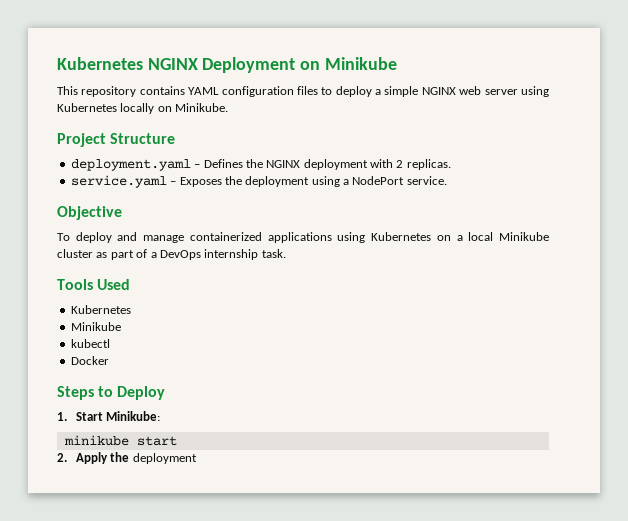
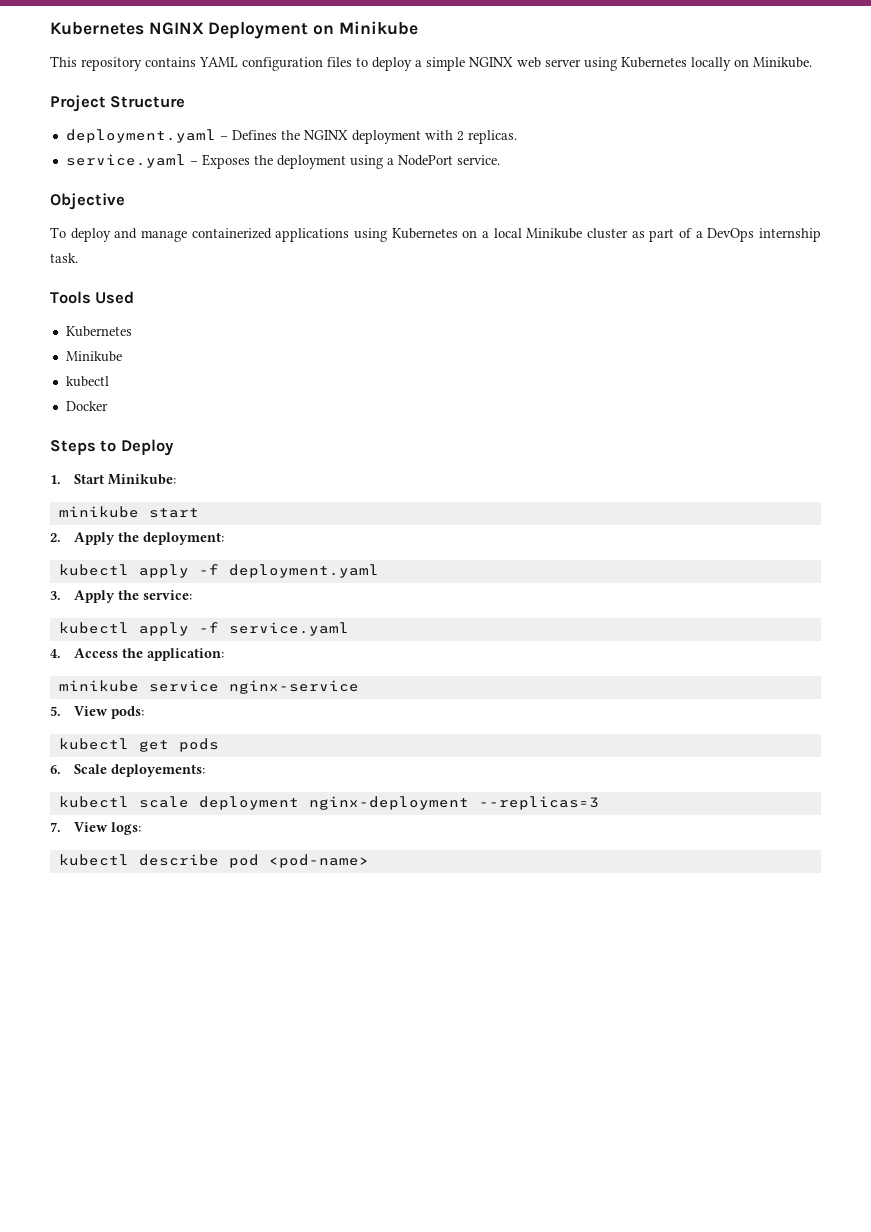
- 2. Apply the deployment
+ 2. Apply the deployment:
+ kubectl apply -f deployment.yaml
+ 3. Apply the service:
+ kubectl apply -f service.yaml
+ 4. Access the application:
+ minikube service nginx-service
+ 5. View pods:
+ kubectl get pods
+ 6. Scale deployements:
+ kubectl scale deployment nginx-deployment --replicas=3
+ 7. View logs:
+ kubectl describe pod <pod-name>

